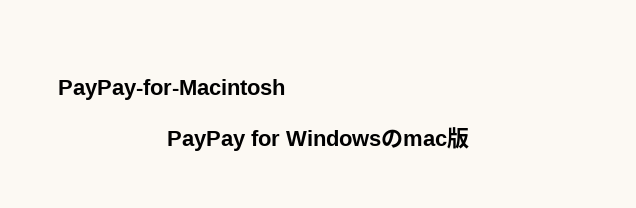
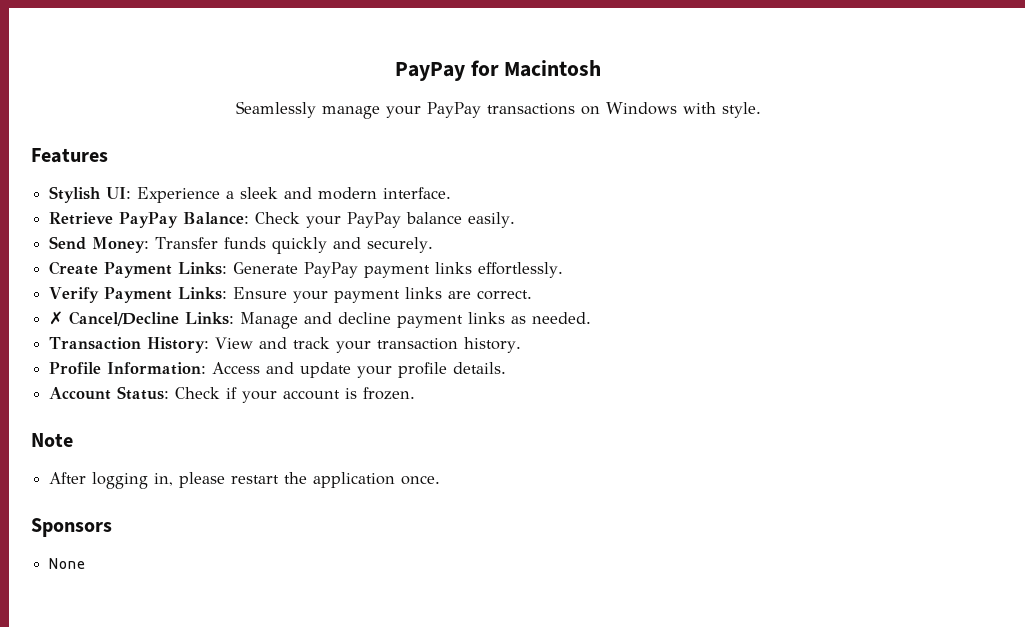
- PayPay-for-Macintosh
- PayPay for Windowsのmac版
+ PayPay for Macintosh
+ Seamlessly manage your PayPay transactions on Windows with style.
+ Features
+ Stylish UI: Experience a sleek and modern interface.
+ Retrieve PayPay Balance: Check your PayPay balance easily.
+ Send Money: Transfer funds quickly and securely.
+ Create Payment Links: Generate PayPay payment links effortlessly.
+ Verify Payment Links: Ensure your payment links are correct.
+ ✗ Cancel/Decline Links: Manage and decline payment links as needed.
+ Transaction History: View and track your transaction history.
+ Profile Information: Access and update your profile details.
+ Account Status: Check if your account is frozen.
+ Note
+ After logging in, please restart the application once.
+ Sponsors
+ None

